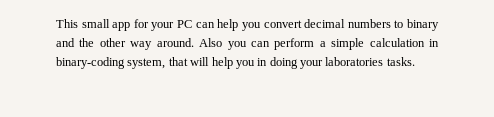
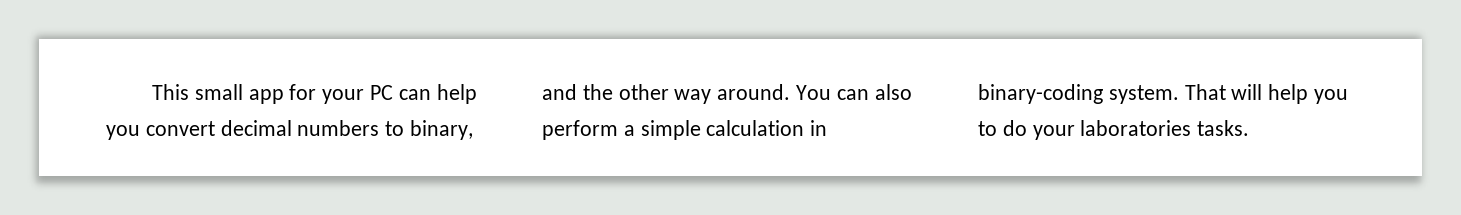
- This small app for your PC can help you convert decimal numbers to binary and the other way around.
+ This small app for your PC can help you convert decimal numbers to binary, and the other way around.
- Also you can perform a simple calculation in binary-coding system, that will help you in doing your laboratories tasks.
+ You can also perform a simple calculation in binary-coding system. That will help you to do your laboratories tasks.

